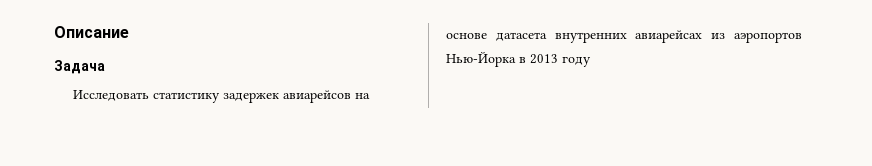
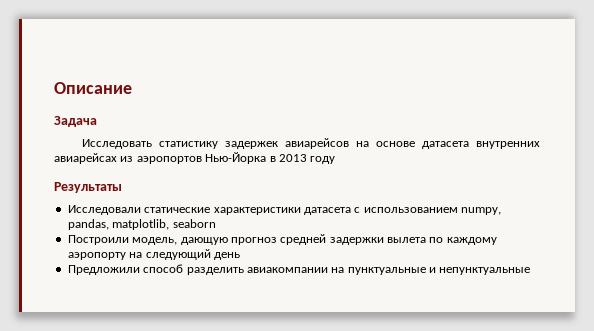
+ Результаты
+ Исследовали статические характеристики датасета с использованием numpy, pandas, matplotlib, seaborn
+ Построили модель, дающую прогноз средней задержки вылета по каждому аэропорту на следующий день
+ Предложили способ разделить авиакомпании на пунктуальные и непунктуальные

